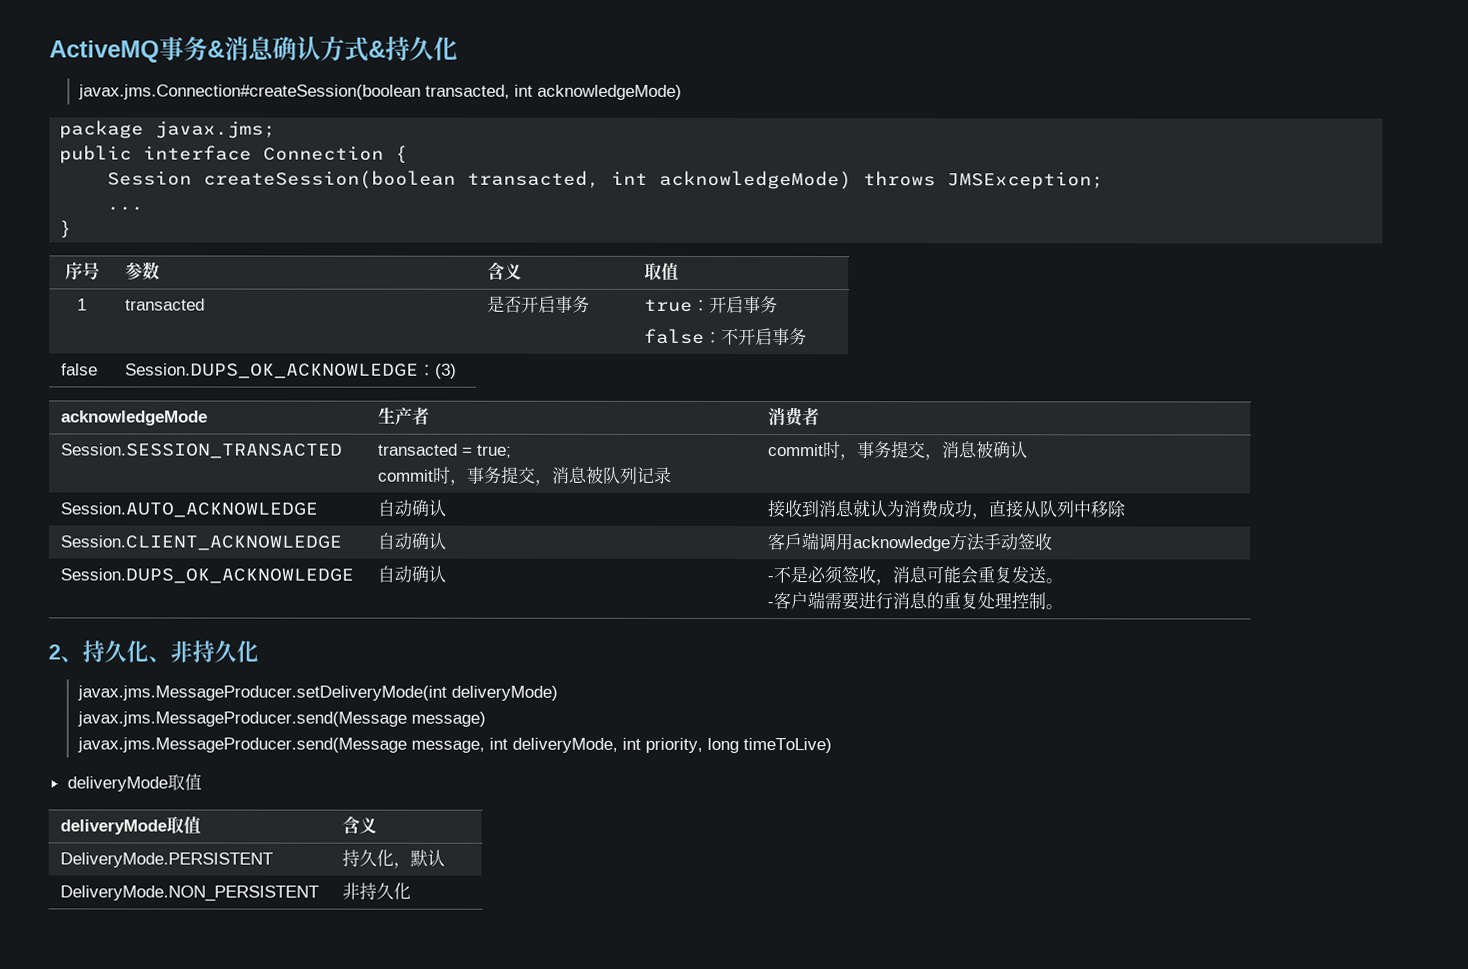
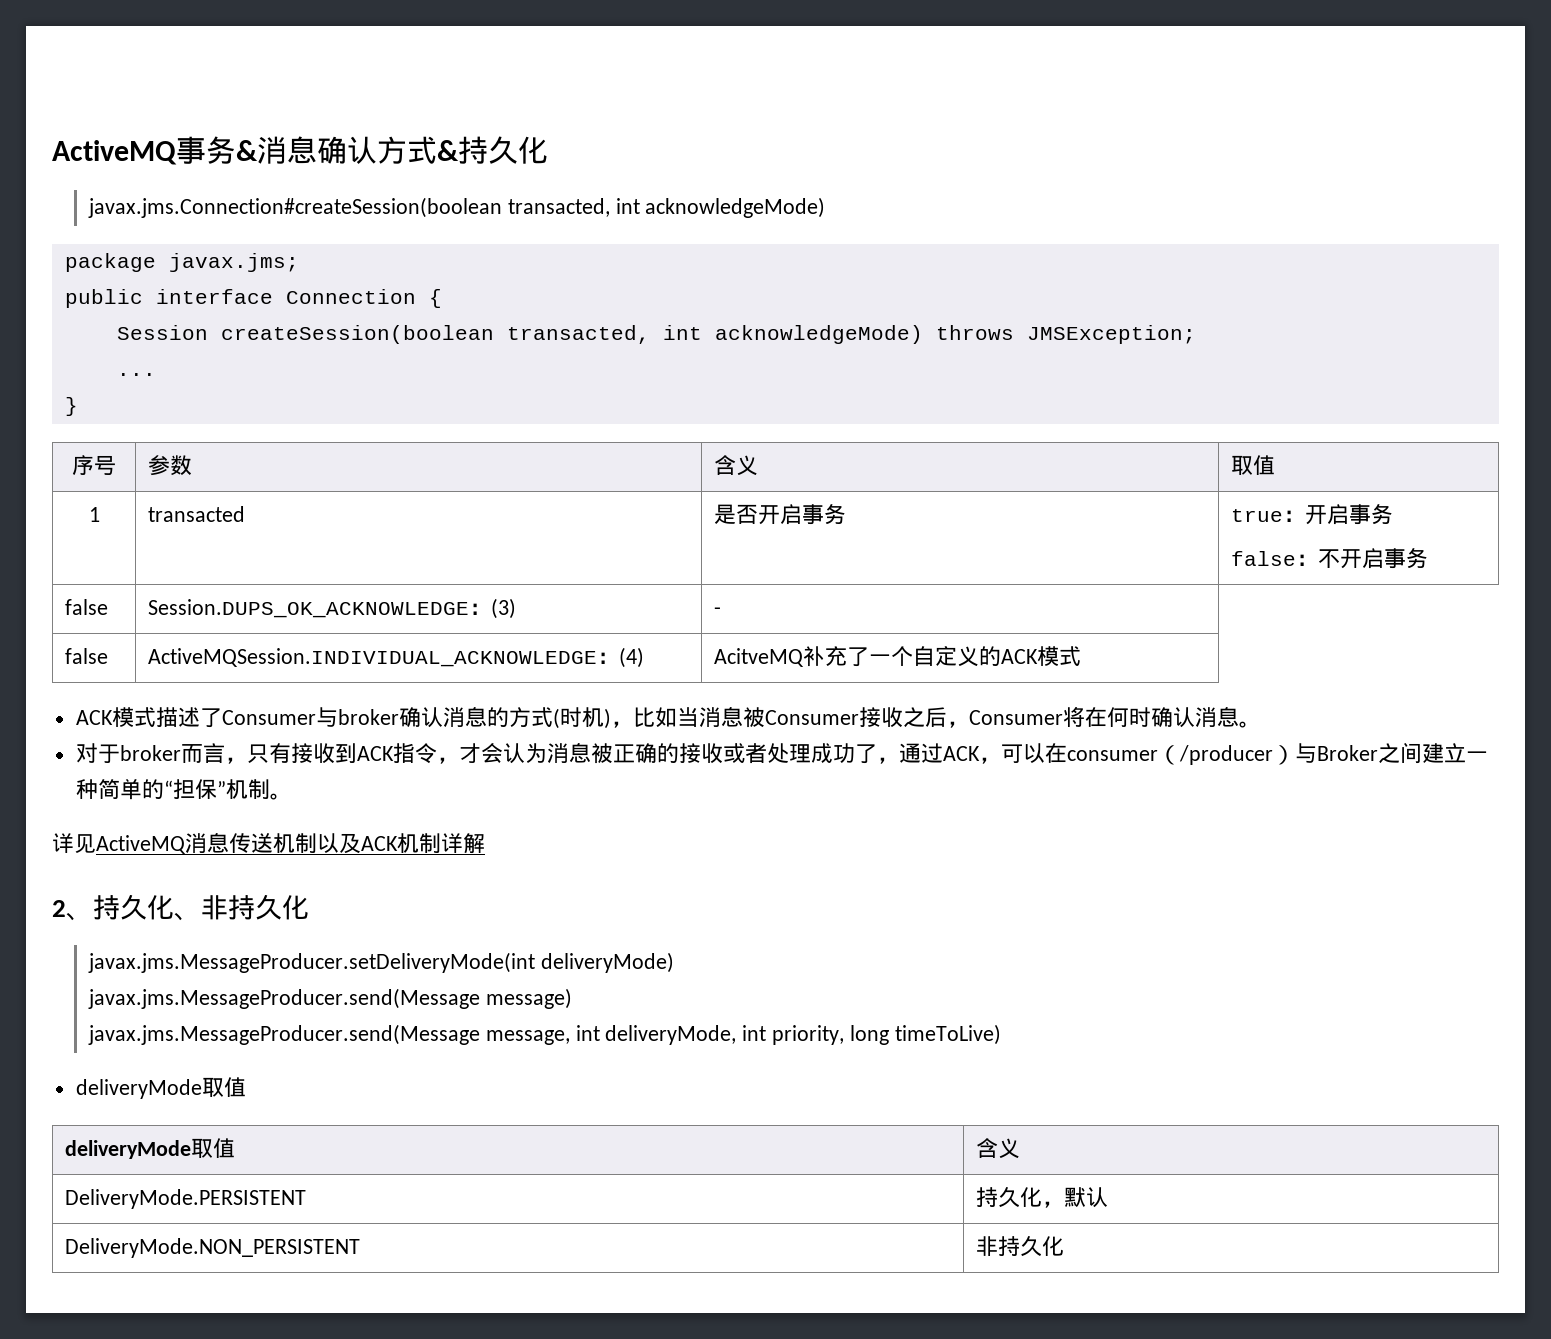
- false | Session.DUPS_OK_ACKNOWLEDGE：(3)
- acknowledgeMode | 生产者 | 消费者
- Session.SESSION_TRANSACTED | transacted = true;
- commit时，事务提交，消息被队列记录 | commit时，事务提交，消息被确认
- Session.AUTO_ACKNOWLEDGE | 自动确认 | 接收到消息就认为消费成功，直接从队列中移除
- Session.CLIENT_ACKNOWLEDGE | 自动确认 | 客戶端调用acknowledge方法手动签收
- Session.DUPS_OK_ACKNOWLEDGE | 自动确认 | -不是必须签收，消息可能会重复发送。
- -客户端需要进行消息的重复处理控制。
+ false | Session.DUPS_OK_ACKNOWLEDGE：(3) | -
+ false | ActiveMQSession.INDIVIDUAL_ACKNOWLEDGE：(4) | AcitveMQ补充了一个自定义的ACK模式
+ ACK模式描述了Consumer与broker确认消息的方式(时机)，比如当消息被Consumer接收之后，Consumer将在何时确认消息。
+ 对于broker而言，只有接收到ACK指令，才会认为消息被正确的接收或者处理成功了，通过ACK，可以在consumer（/producer）与Broker之间建立一种简单的“担保”机制。
+ 详见ActiveMQ消息传送机制以及ACK机制详解

